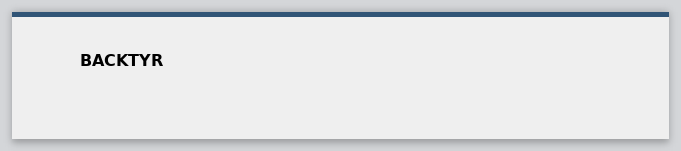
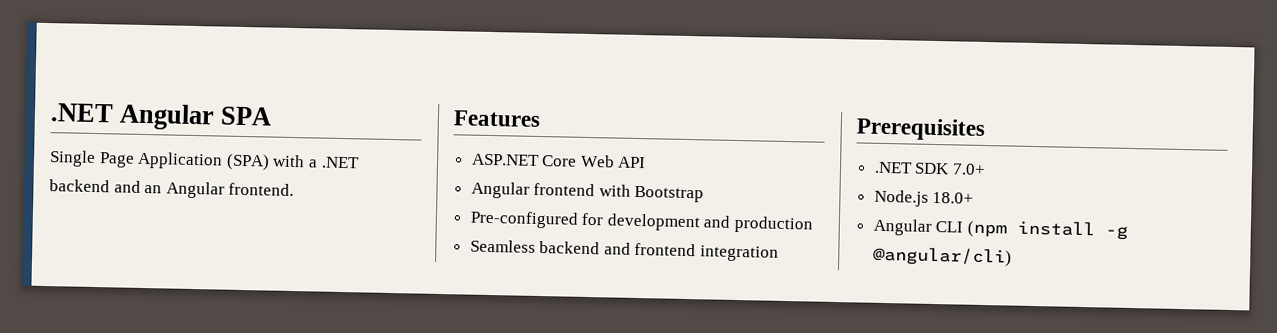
- BACKTYR
+ .NET Angular SPA
+ Single Page Application (SPA) with a .NET backend and an Angular frontend.
+ Features
+ ASP.NET Core Web API
+ Angular frontend with Bootstrap
+ Pre-configured for development and production
+ Seamless backend and frontend integration
+ Prerequisites
+ .NET SDK 7.0+
+ Node.js 18.0+
+ Angular CLI (npm install -g @angular/cli)

